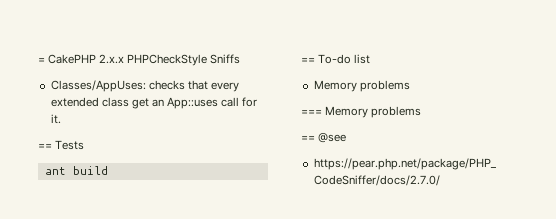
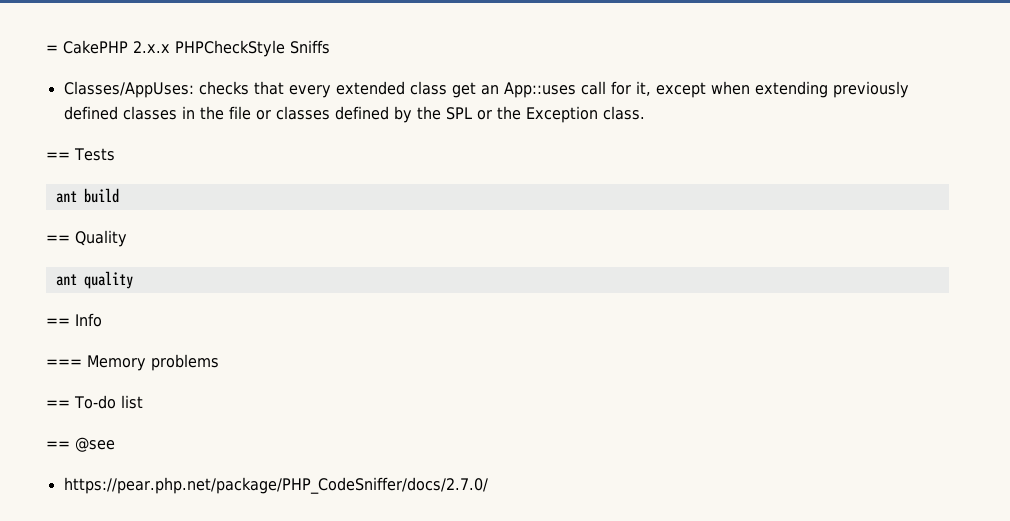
- Classes/AppUses: checks that every extended class get an App::uses call for it.
+ Classes/AppUses: checks that every extended class get an App::uses call for it, except when extending previously defined classes in the file or classes defined by the SPL or the Exception class.
- == To-do list
- Memory problems
+ == Quality
+ ant quality
+ == Info
+ == To-do list

